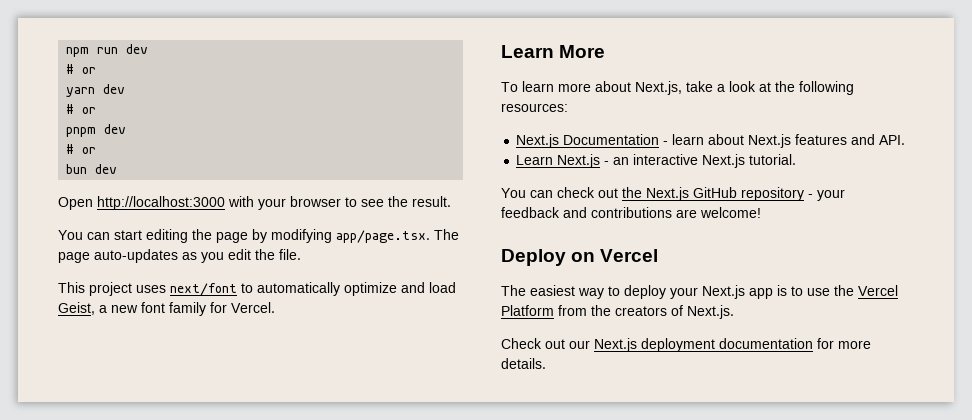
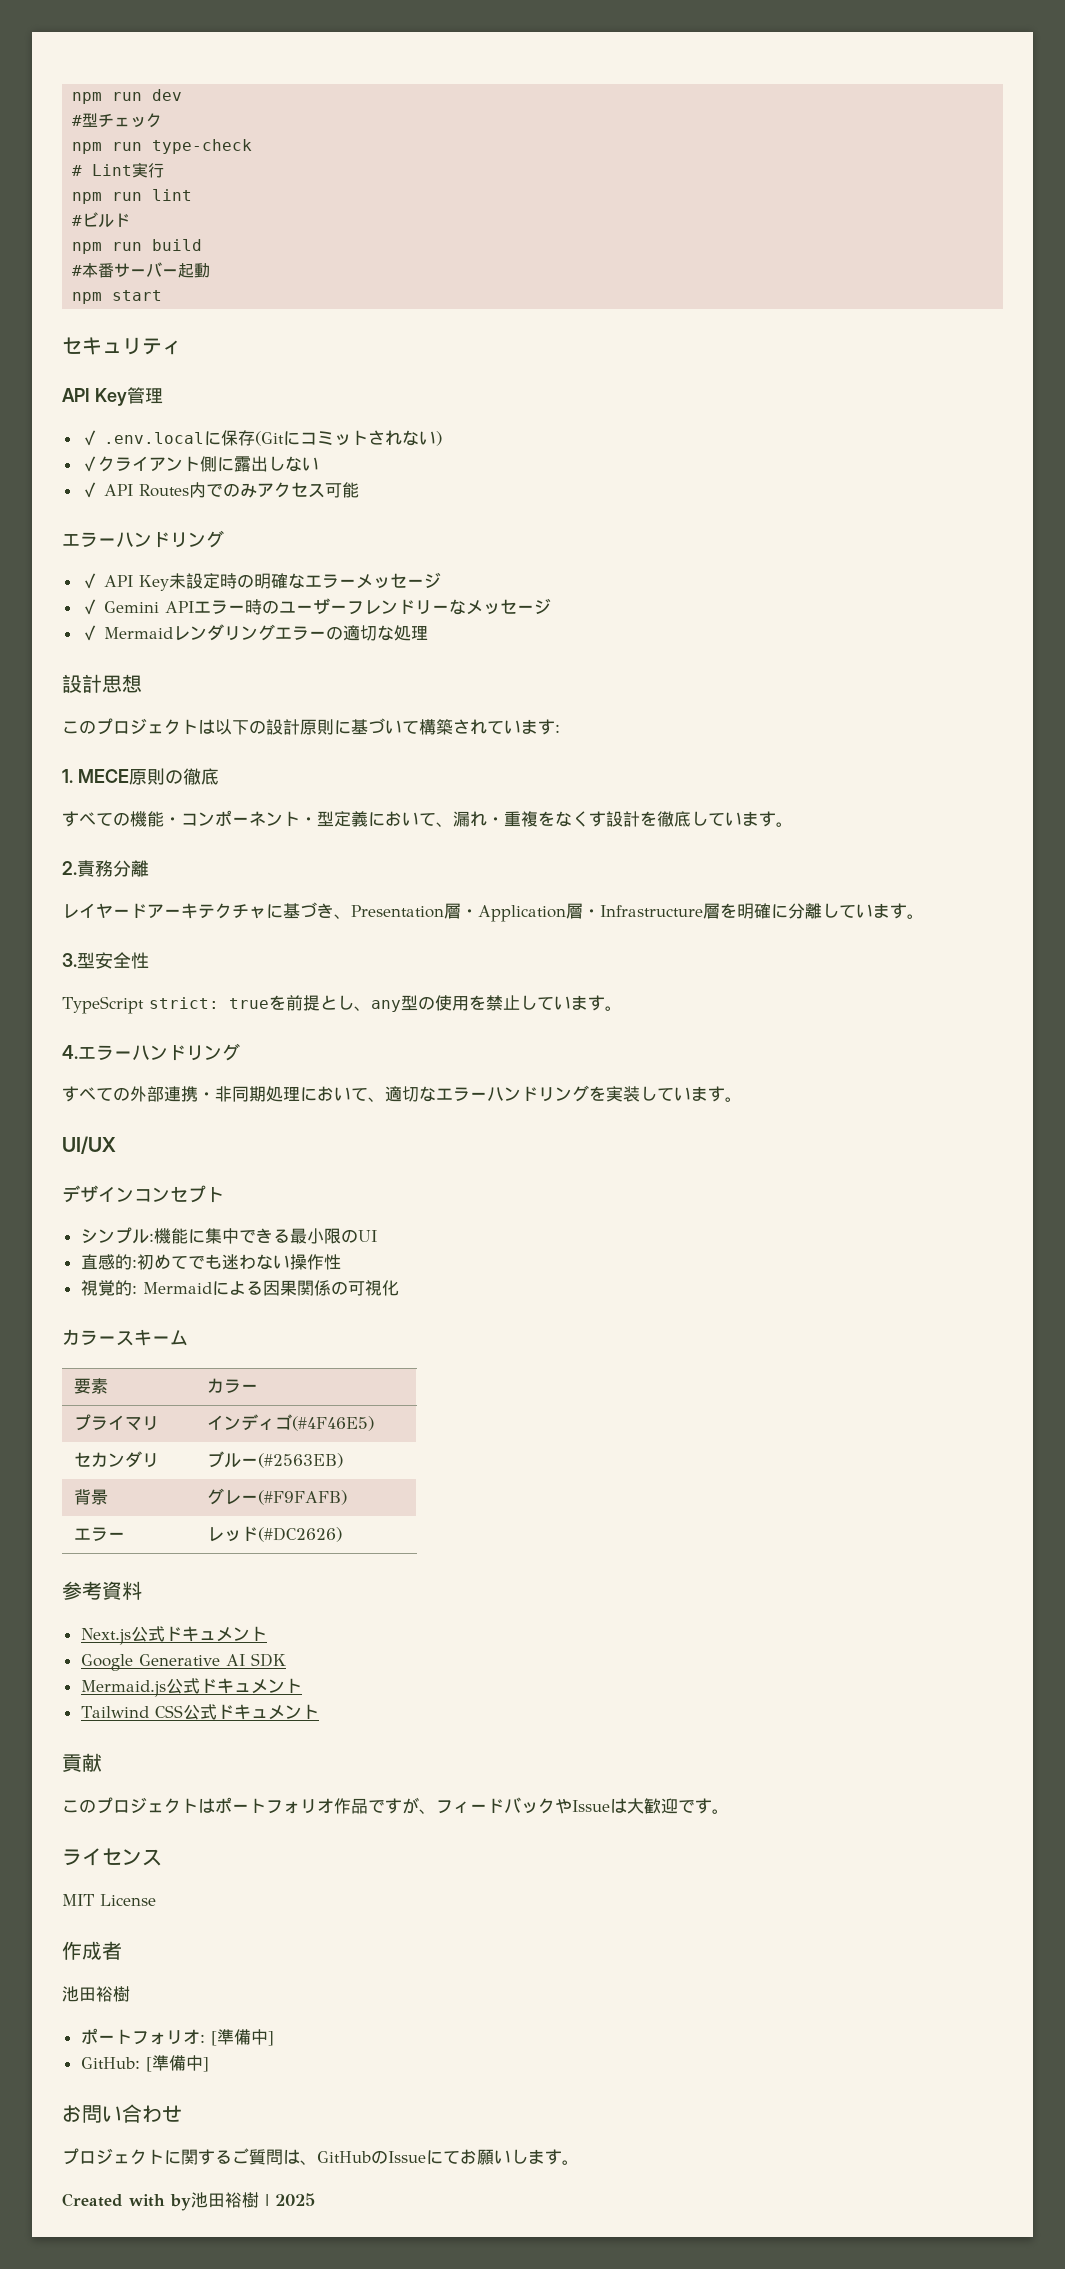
  npm run dev
- # or
- yarn dev
- # or
- pnpm dev
- # or
- bun dev
- Open http://localhost:3000 with your browser to see the result.
- You can start editing the page by modifying app/page.tsx. The page auto-updates as you edit the file.
- This project uses next/font to automatically optimize and load Geist, a new font family for Vercel.
- Learn More
- To learn more about Next.js, take a look at the following resources:
- Next.js Documentation - learn about Next.js features and API.
- Learn Next.js - an interactive Next.js tutorial.
- You can check out the Next.js GitHub repository - your feedback and contributions are welcome!
- Deploy on Vercel
- The easiest way to deploy your Next.js app is to use the Vercel Platform from the creators of Next.js.
- Check out our Next.js deployment documentation for more details.
+ #型チェック
+ npm run type-check
+ # Lint実行
+ npm run lint
+ #ビルド
+ npm run build
+ #本番サーバー起動
+ npm start
+ セキュリティ
+ API Key管理
+ ✓ .env.localに保存(Gitにコミットされない)
+ ✓クライアント側に露出しない
+ ✓ API Routes内でのみアクセス可能
+ エラーハンドリング
+ ✓ API Key未設定時の明確なエラーメッセージ
+ ✓ Gemini APIエラー時のユーザーフレンドリーなメッセージ
+ ✓ Mermaidレンダリングエラーの適切な処理
+ 設計思想
+ このプロジェクトは以下の設計原則に基づいて構築されています:
+ 1. MECE原則の徹底
+ すべての機能・コンポーネント・型定義において、漏れ・重複をなくす設計を徹底しています。
+ 2.責務分離
+ レイヤードアーキテクチャに基づき、Presentation層・Application層・Infrastructure層を明確に分離しています。
+ 3.型安全性
+ TypeScript strict: trueを前提とし、any型の使用を禁止しています。
+ 4.エラーハンドリング
+ すべての外部連携・非同期処理において、適切なエラーハンドリングを実装しています。
+ UI/UX
+ デザインコンセプト
+ シンプル:機能に集中できる最小限のUI
+ 直感的:初めてでも迷わない操作性
+ 視覚的: Mermaidによる因果関係の可視化
+ カラースキーム
+ 要素 | カラー
+ プライマリ | インディゴ(#4F46E5)
+ セカンダリ | ブルー(#2563EB)
+ 背景 | グレー(#F9FAFB)
+ エラー | レッド(#DC2626)
+ 参考資料
+ Next.js公式ドキュメント
+ Google Generative AI SDK
+ Mermaid.js公式ドキュメント
+ Tailwind CSS公式ドキュメント
+ 貢献
+ このプロジェクトはポートフォリオ作品ですが、フィードバックやIssueは大歓迎です。
+ ライセンス
+ MIT License
+ 作成者
+ 池田裕樹
+ ポートフォリオ: [準備中]
+ GitHub: [準備中]
+ お問い合わせ
+ プロジェクトに関するご質問は、GitHubのIssueにてお願いします。
+ Created with by池田裕樹 | 2025

